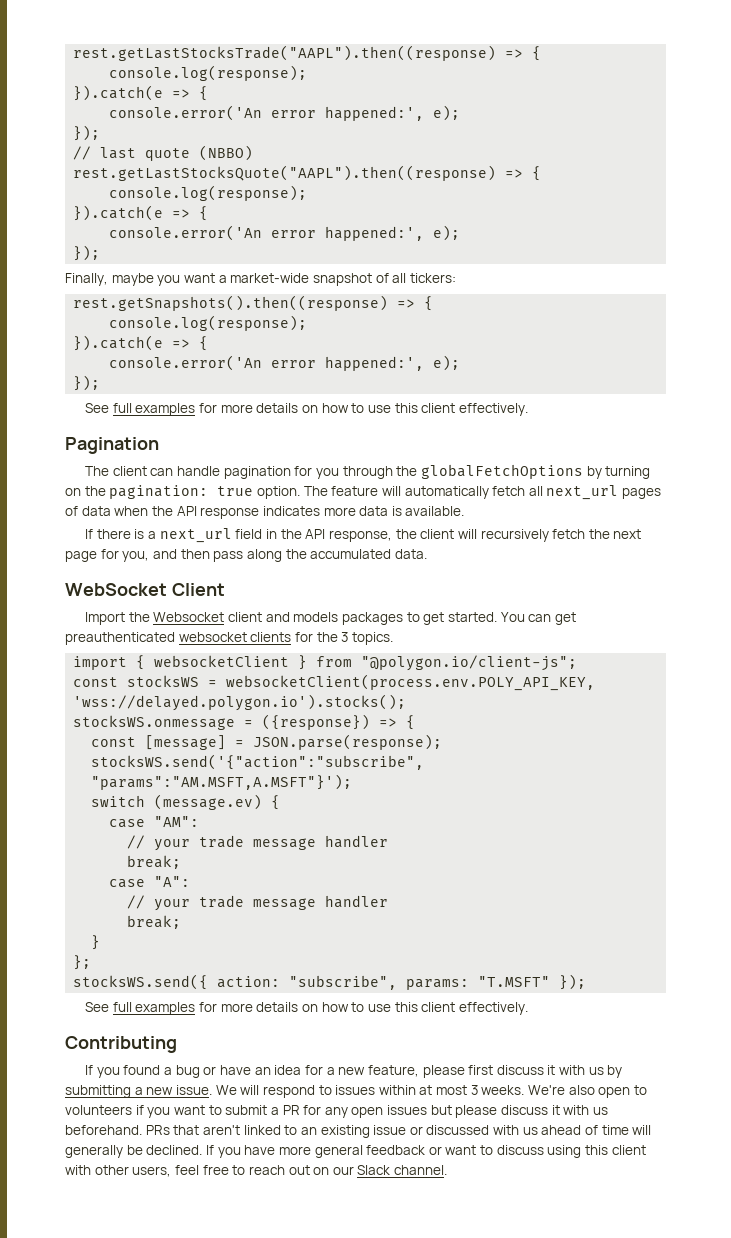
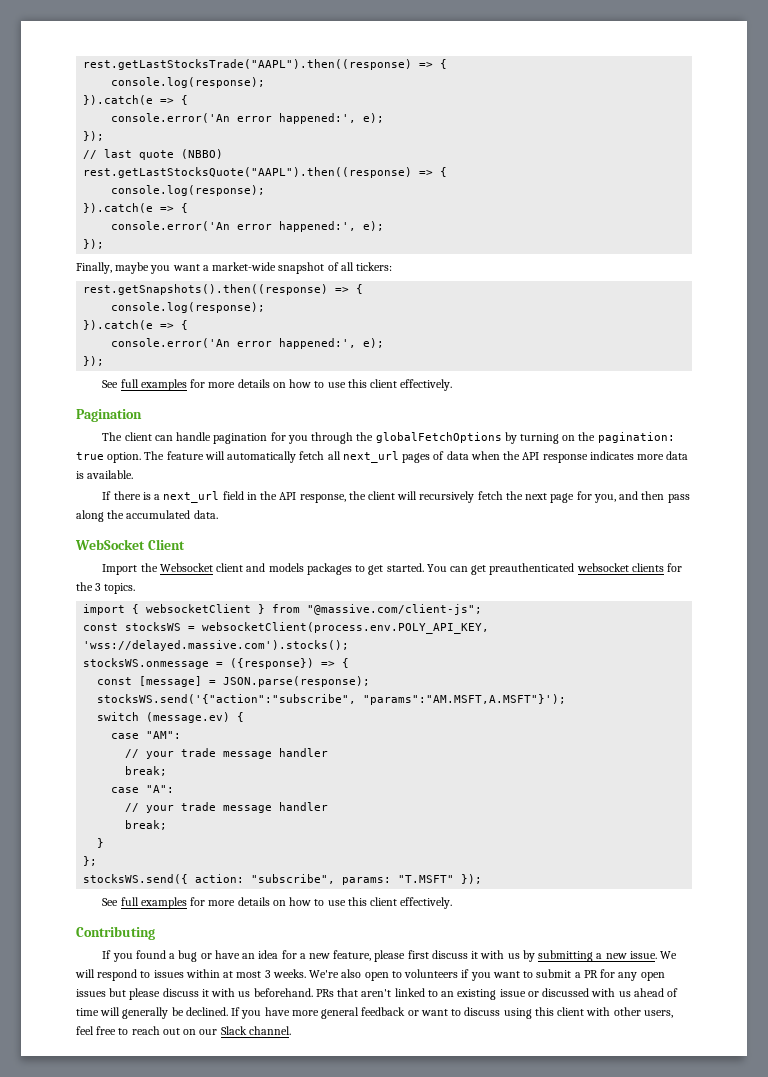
- import { websocketClient } from "@polygon.io/client-js";
+ import { websocketClient } from "@massive.com/client-js";
- const stocksWS = websocketClient(process.env.POLY_API_KEY, 'wss://delayed.polygon.io').stocks();
+ const stocksWS = websocketClient(process.env.POLY_API_KEY, 'wss://delayed.massive.com').stocks();

